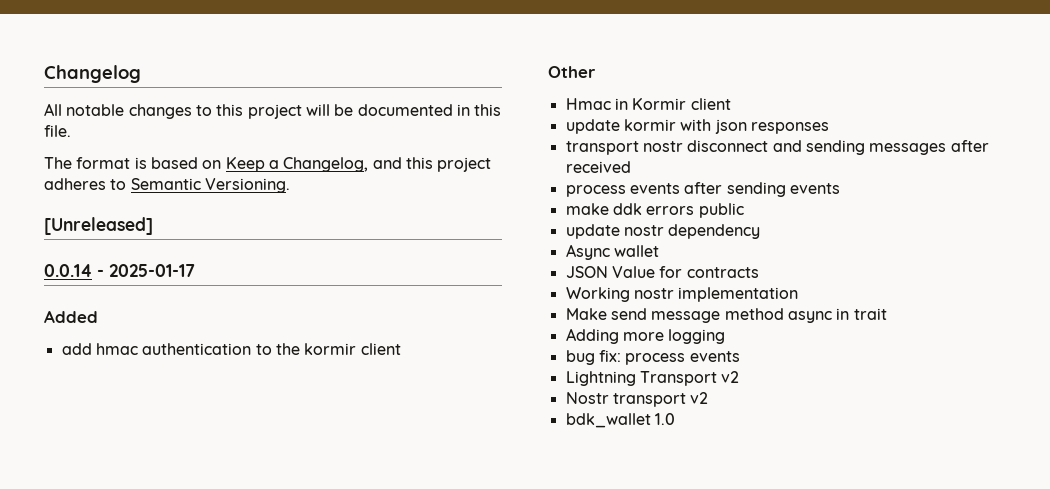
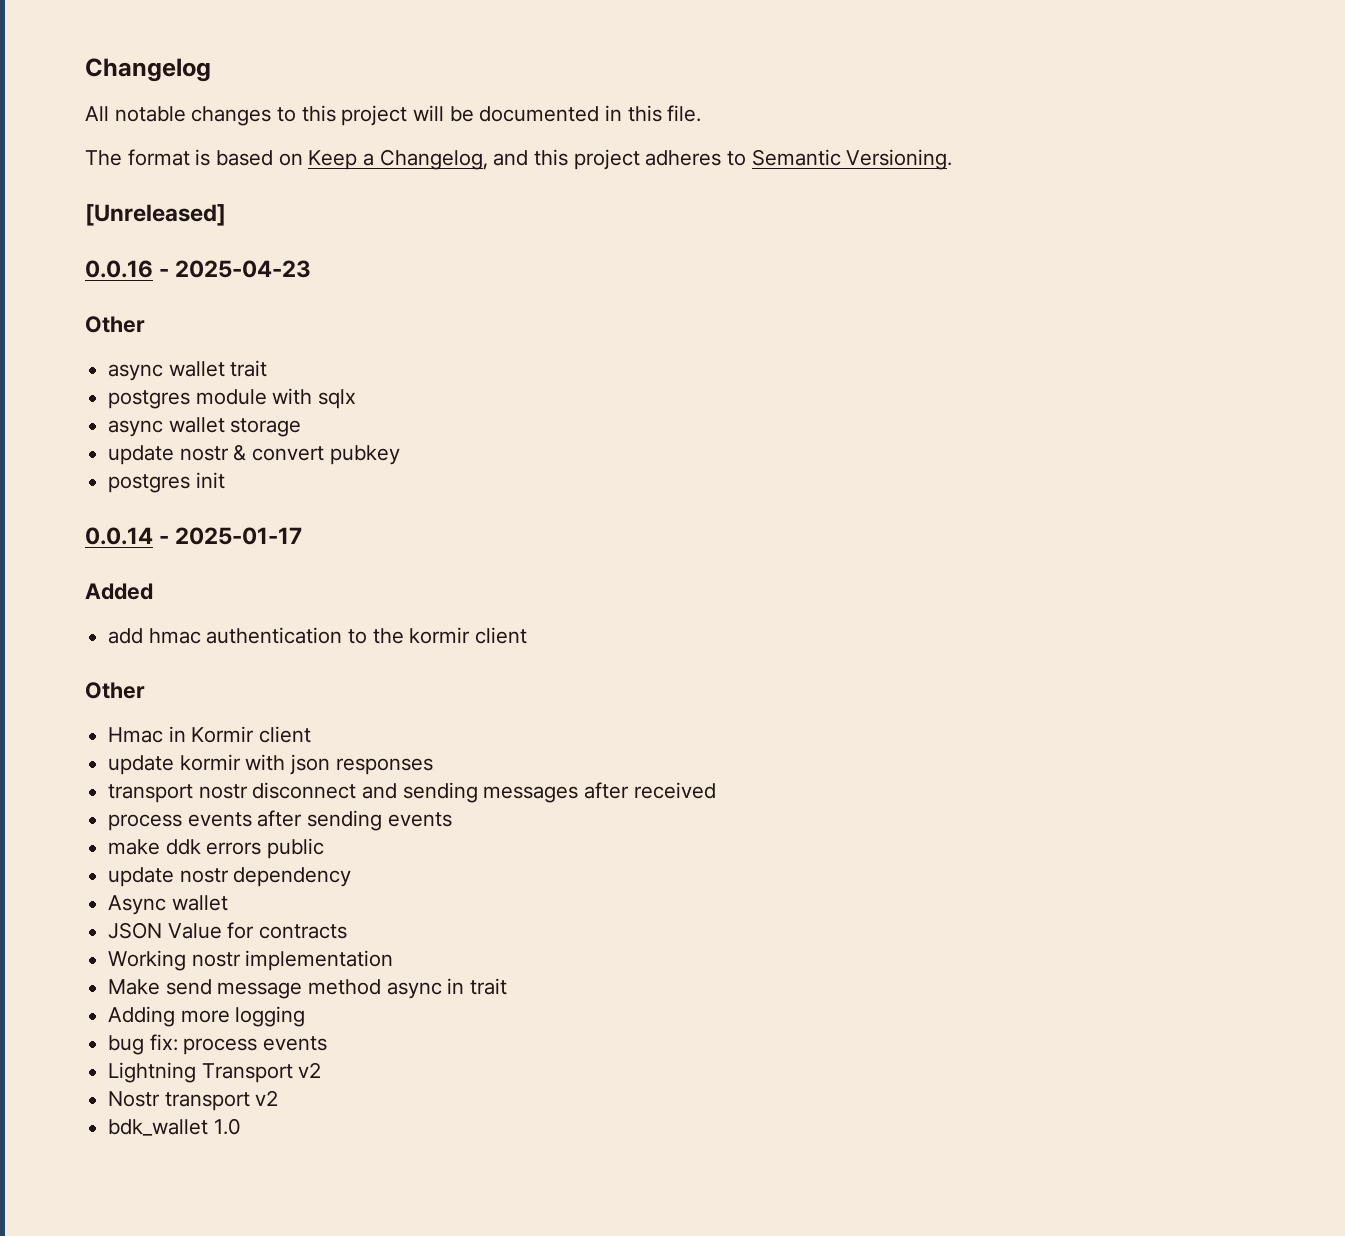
+ 0.0.16 - 2025-04-23
+ Other
+ async wallet trait
+ postgres module with sqlx
+ async wallet storage
+ update nostr & convert pubkey
+ postgres init

